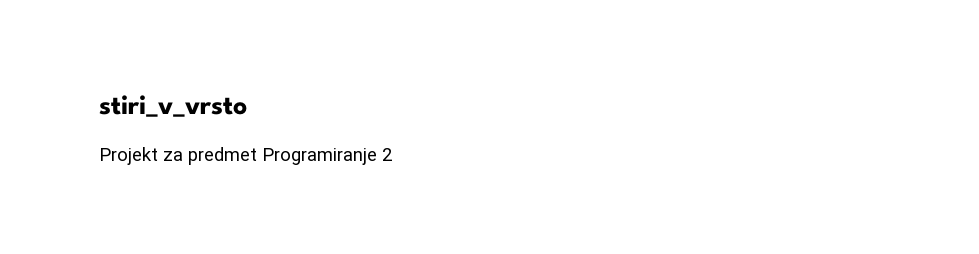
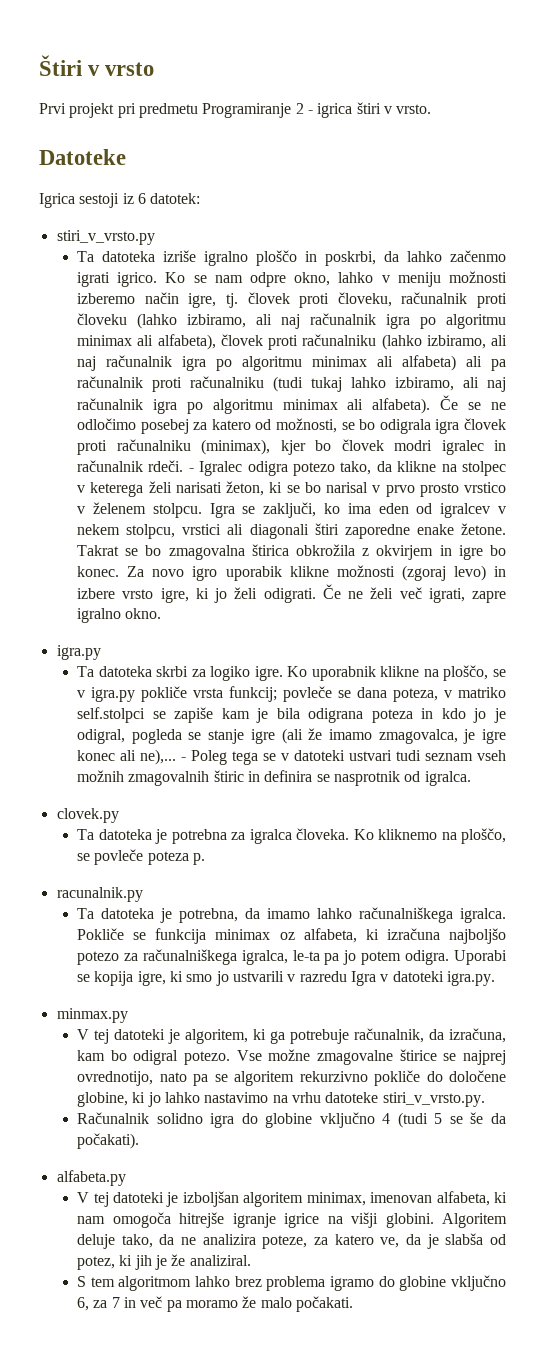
- stiri_v_vrsto
- Projekt za predmet Programiranje 2
+ Štiri v vrsto
+ Prvi projekt pri predmetu Programiranje 2 - igrica štiri v vrsto.
+ Datoteke
+ Igrica sestoji iz 6 datotek:
+ stiri_v_vrsto.py
+ Ta datoteka izriše igralno ploščo in poskrbi, da lahko začenmo igrati igrico. Ko se nam odpre okno, lahko v meniju možnosti izberemo način igre, tj. človek proti človeku, računalnik proti človeku (lahko izbiramo, ali naj računalnik igra po algoritmu minimax ali alfabeta), človek proti računalniku (lahko izbiramo, ali naj računalnik igra po algoritmu minimax ali alfabeta) ali pa računalnik proti računalniku (tudi tukaj lahko izbiramo, ali naj računalnik igra po algoritmu minimax ali alfabeta). Če se ne odločimo posebej za katero od možnosti, se bo odigrala igra človek proti računalniku (minimax), kjer bo človek modri igralec in računalnik rdeči. - Igralec odigra potezo tako, da klikne na stolpec v keterega želi narisati žeton, ki se bo narisal v prvo prosto vrstico v želenem stolpcu. Igra se zaključi, ko ima eden od igralcev v nekem stolpcu, vrstici ali diagonali štiri zaporedne enake žetone. Takrat se bo zmagovalna štirica obkrožila z okvirjem in igre bo konec. Za novo igro uporabik klikne možnosti (zgoraj levo) in izbere vrsto igre, ki jo želi odigrati. Če ne želi več igrati, zapre igralno okno.
+ igra.py
+ Ta datoteka skrbi za logiko igre. Ko uporabnik klikne na ploščo, se v igra.py pokliče vrsta funkcij; povleče se dana poteza, v matriko self.stolpci se zapiše kam je bila odigrana poteza in kdo jo je odigral, pogleda se stanje igre (ali že imamo zmagovalca, je igre konec ali ne),... - Poleg tega se v datoteki ustvari tudi seznam vseh možnih zmagovalnih štiric in definira se nasprotnik od igralca.
+ clovek.py
+ Ta datoteka je potrebna za igralca človeka. Ko kliknemo na ploščo, se povleče poteza p.
+ racunalnik.py
+ Ta datoteka je potrebna, da imamo lahko računalniškega igralca. Pokliče se funkcija minimax oz alfabeta, ki izračuna najboljšo potezo za računalniškega igralca, le-ta pa jo potem odigra. Uporabi se kopija igre, ki smo jo ustvarili v razredu Igra v datoteki igra.py.
+ minmax.py
+ V tej datoteki je algoritem, ki ga potrebuje računalnik, da izračuna, kam bo odigral potezo. Vse možne zmagovalne štirice se najprej ovrednotijo, nato pa se algoritem rekurzivno pokliče do določene globine, ki jo lahko nastavimo na vrhu datoteke stiri_v_vrsto.py.
+ Računalnik solidno igra do globine vključno 4 (tudi 5 se še da počakati).
+ alfabeta.py
+ V tej datoteki je izboljšan algoritem minimax, imenovan alfabeta, ki nam omogoča hitrejše igranje igrice na višji globini. Algoritem deluje tako, da ne analizira poteze, za katero ve, da je slabša od potez, ki jih je že analiziral.
+ S tem algoritmom lahko brez problema igramo do globine vključno 6, za 7 in več pa moramo že malo počakati.

